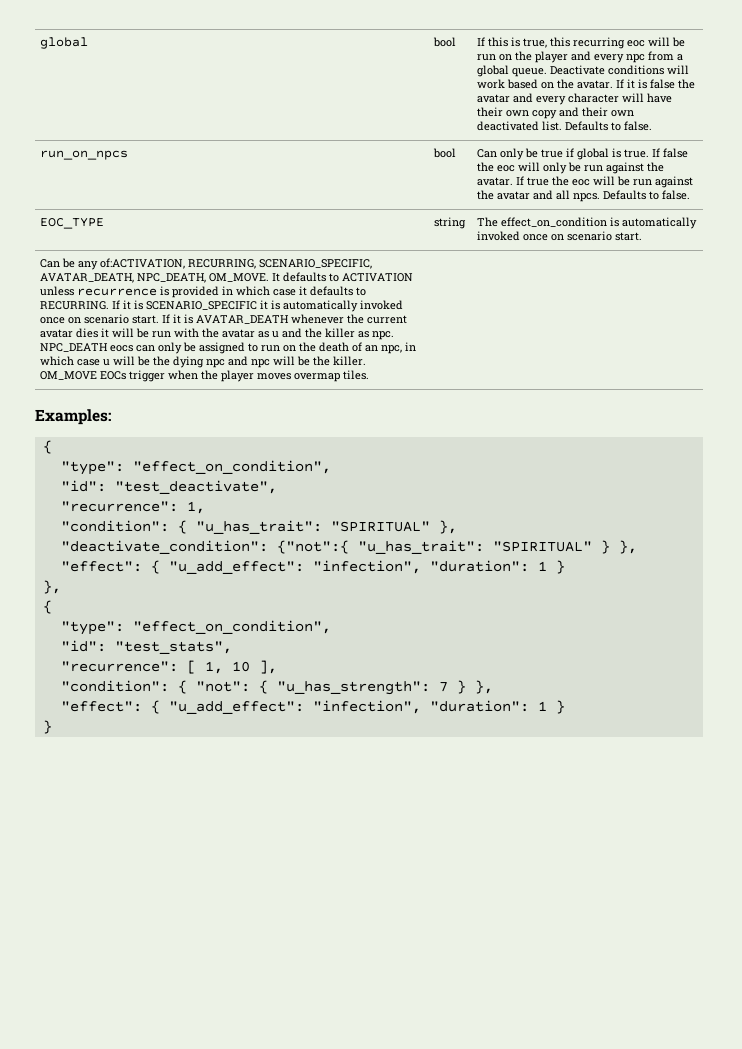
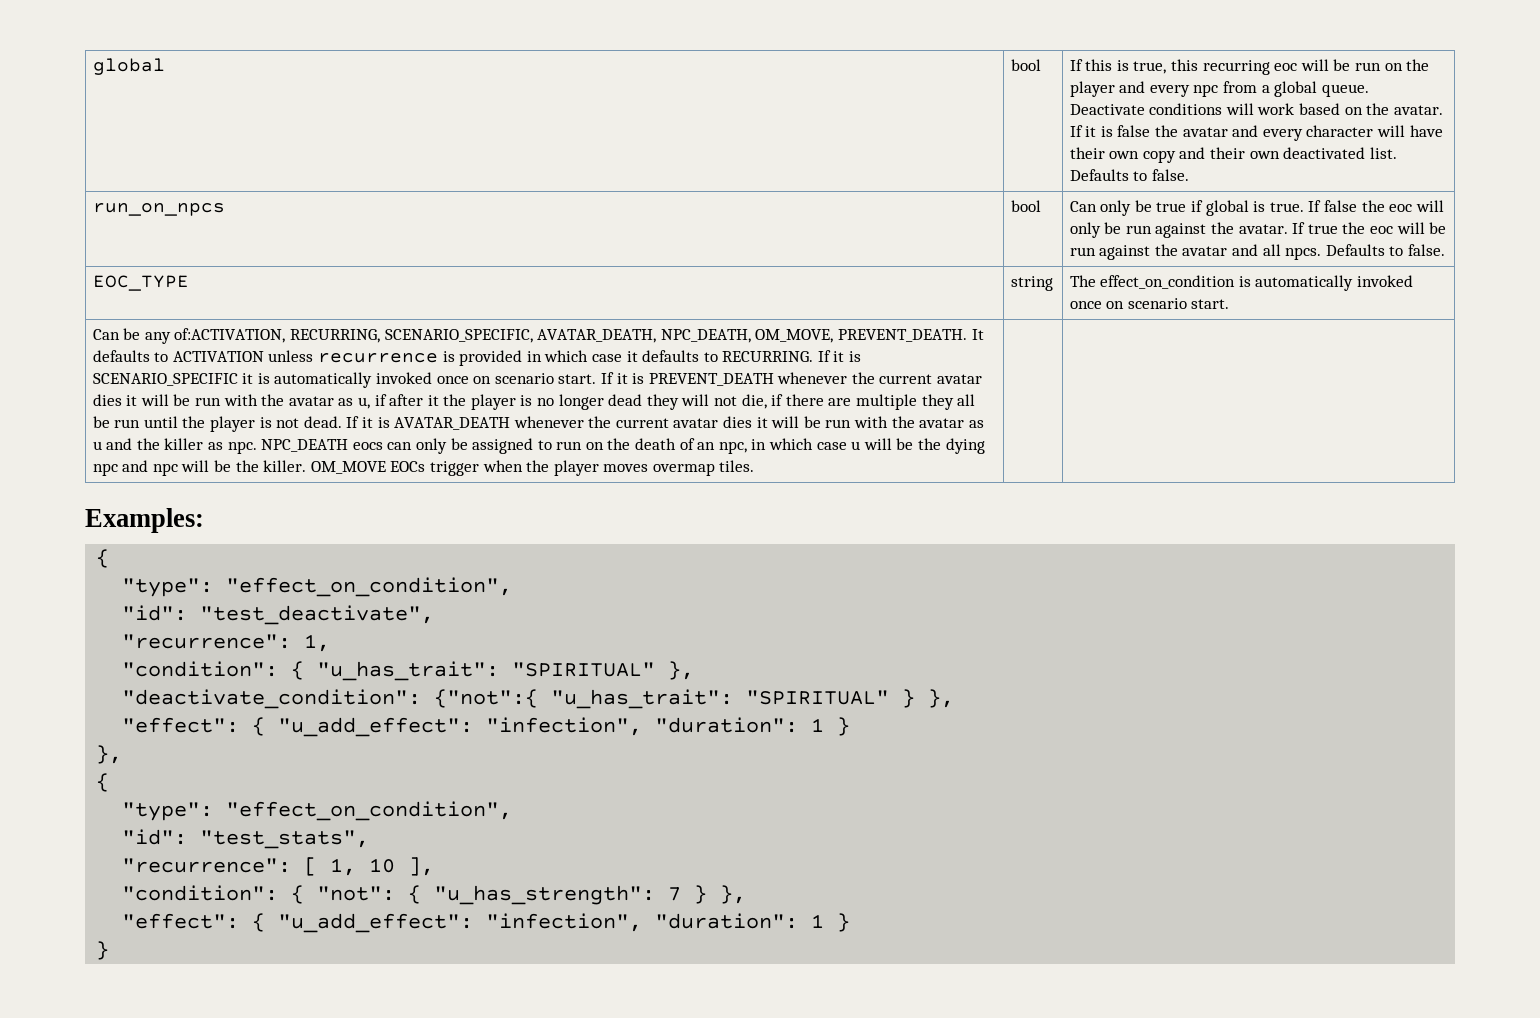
- Can be any of:ACTIVATION, RECURRING, SCENARIO_SPECIFIC, AVATAR_DEATH, NPC_DEATH, OM_MOVE.
+ Can be any of:ACTIVATION, RECURRING, SCENARIO_SPECIFIC, AVATAR_DEATH, NPC_DEATH, OM_MOVE, PREVENT_DEATH.
- If it is AVATAR_DEATH whenever the current avatar dies it will be run with the avatar as u and the killer as npc.
+ If it is PREVENT_DEATH whenever the current avatar dies it will be run with the avatar as u, if after it the player is no longer dead they will not die, if there are multiple they all be run until the player is not dead. If it is AVATAR_DEATH whenever the current avatar dies it will be run with the avatar as u and the killer as npc.

